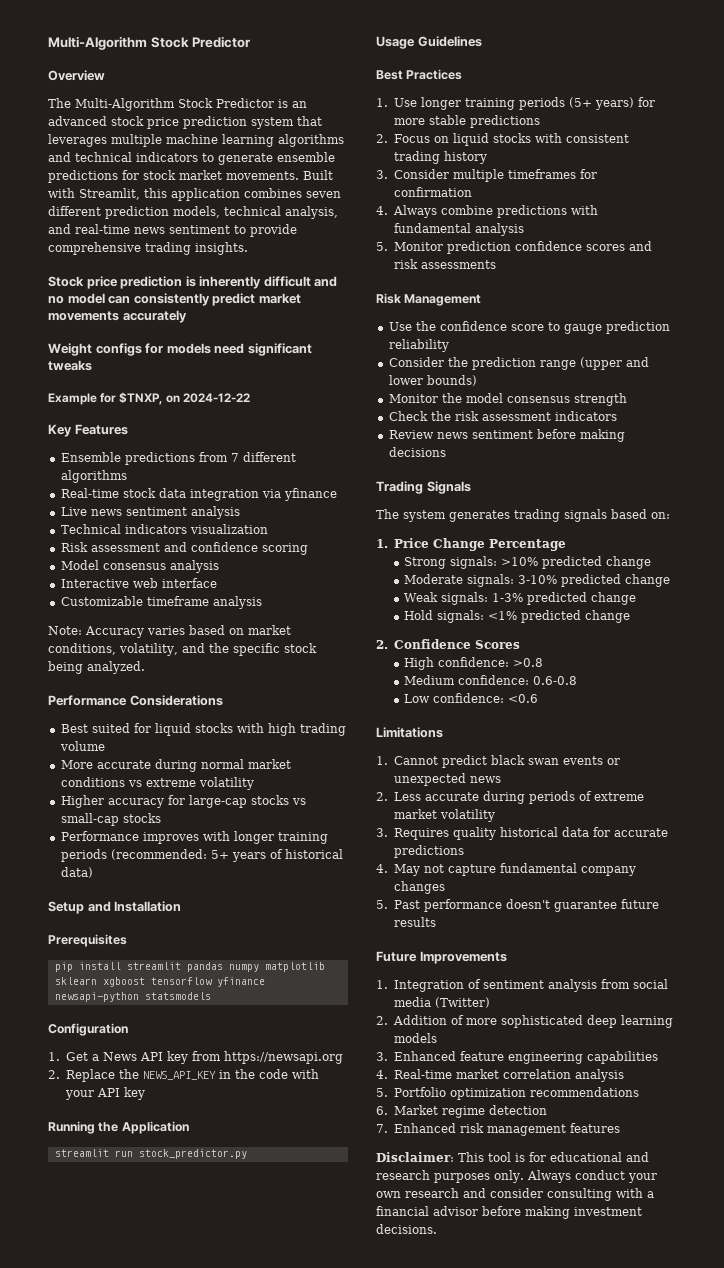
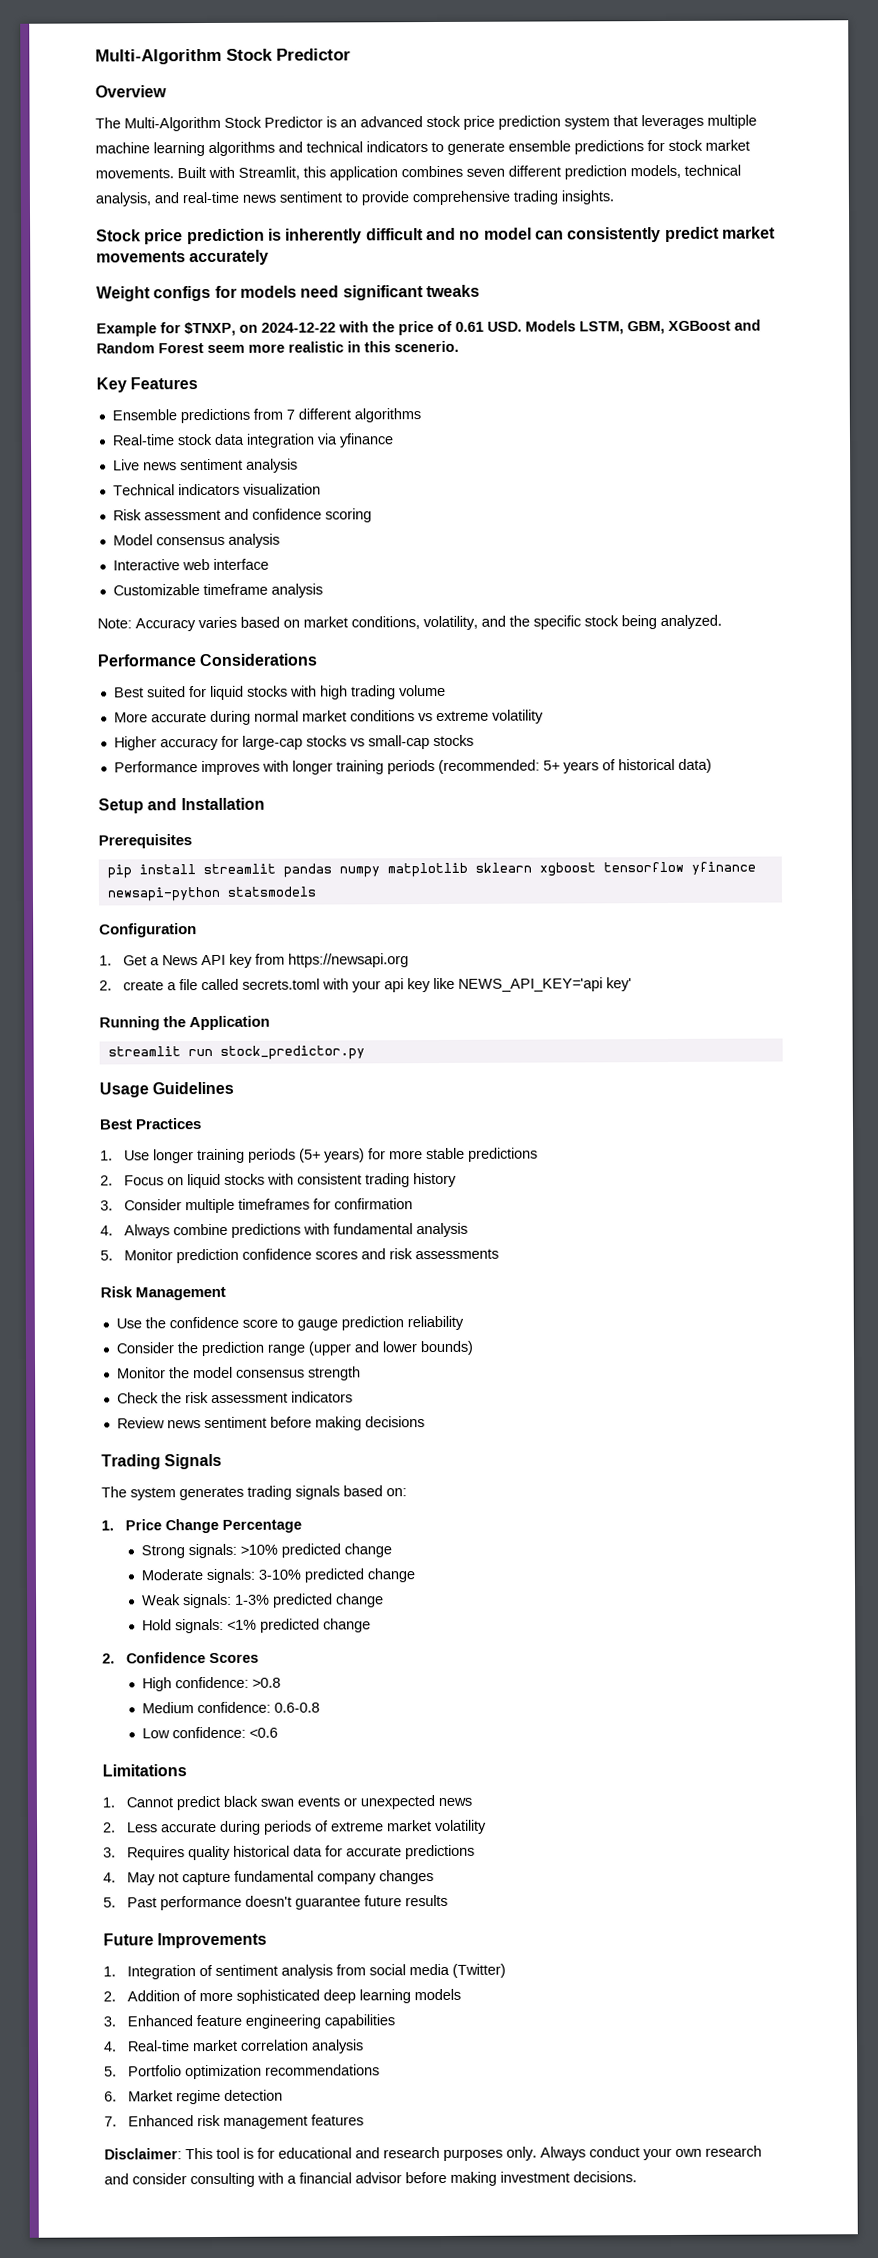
- Example for $TNXP, on 2024-12-22
+ Example for $TNXP, on 2024-12-22 with the price of 0.61 USD. Models LSTM, GBM, XGBoost and Random Forest seem more realistic in this scenerio.
- 2. Replace the NEWS_API_KEY in the code with your API key
+ 2. create a file called secrets.toml with your api key like NEWS_API_KEY='api key'

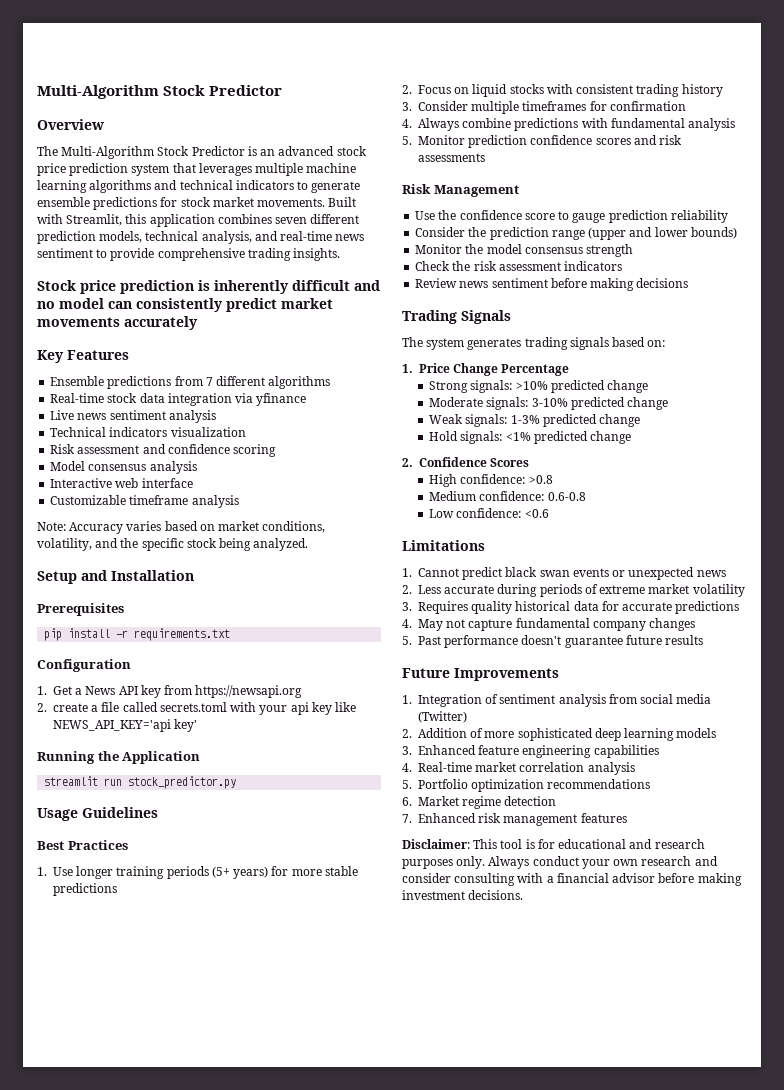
- Weight configs for models need significant tweaks
- Example for $TNXP, on 2024-12-22 with the price of 0.61 USD. Models LSTM, GBM, XGBoost and Random Forest seem more realistic in this scenerio.
- Performance Considerations
- Best suited for liquid stocks with high trading volume
- More accurate during normal market conditions vs extreme volatility
- Higher accuracy for large-cap stocks vs small-cap stocks
- Performance improves with longer training periods (recommended: 5+ years of historical data)
- pip install streamlit pandas numpy matplotlib sklearn xgboost tensorflow yfinance newsapi-python statsmodels
+ pip install -r requirements.txt

